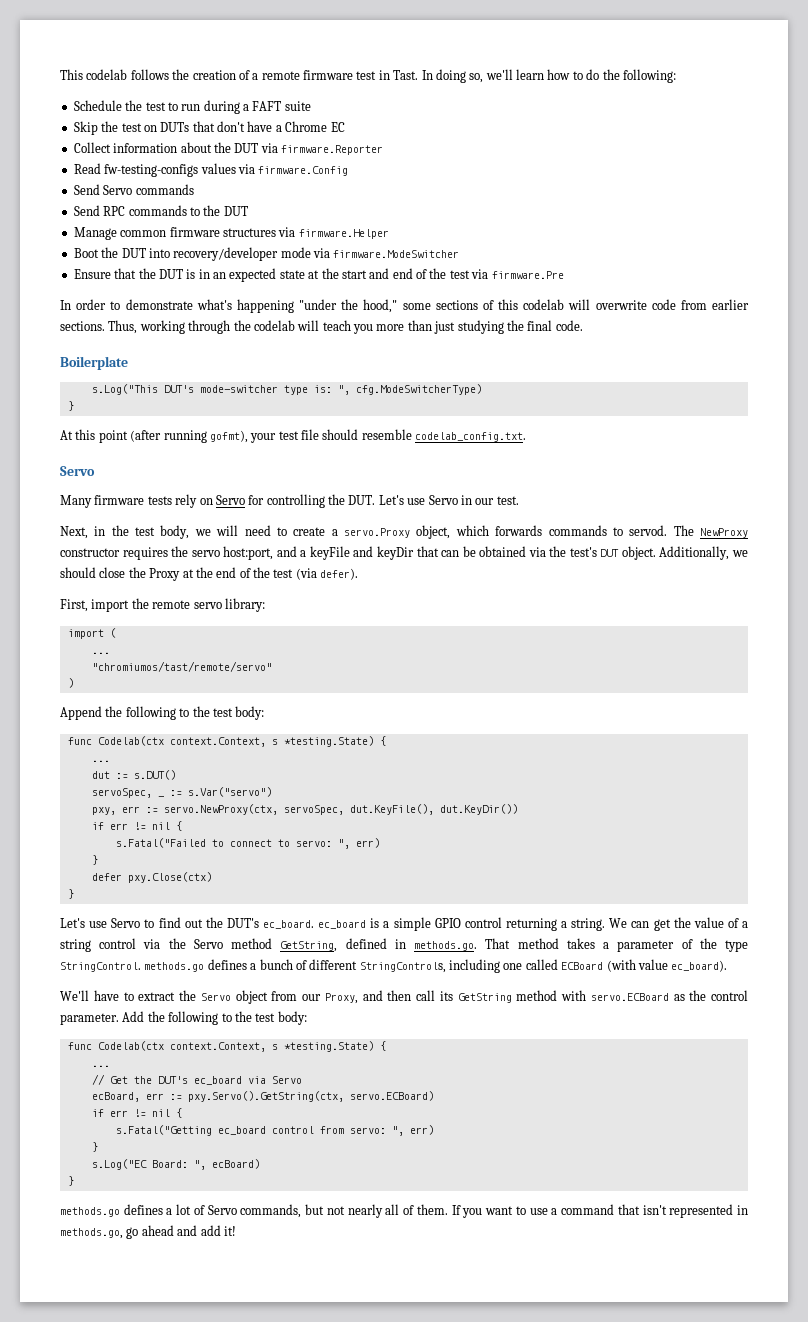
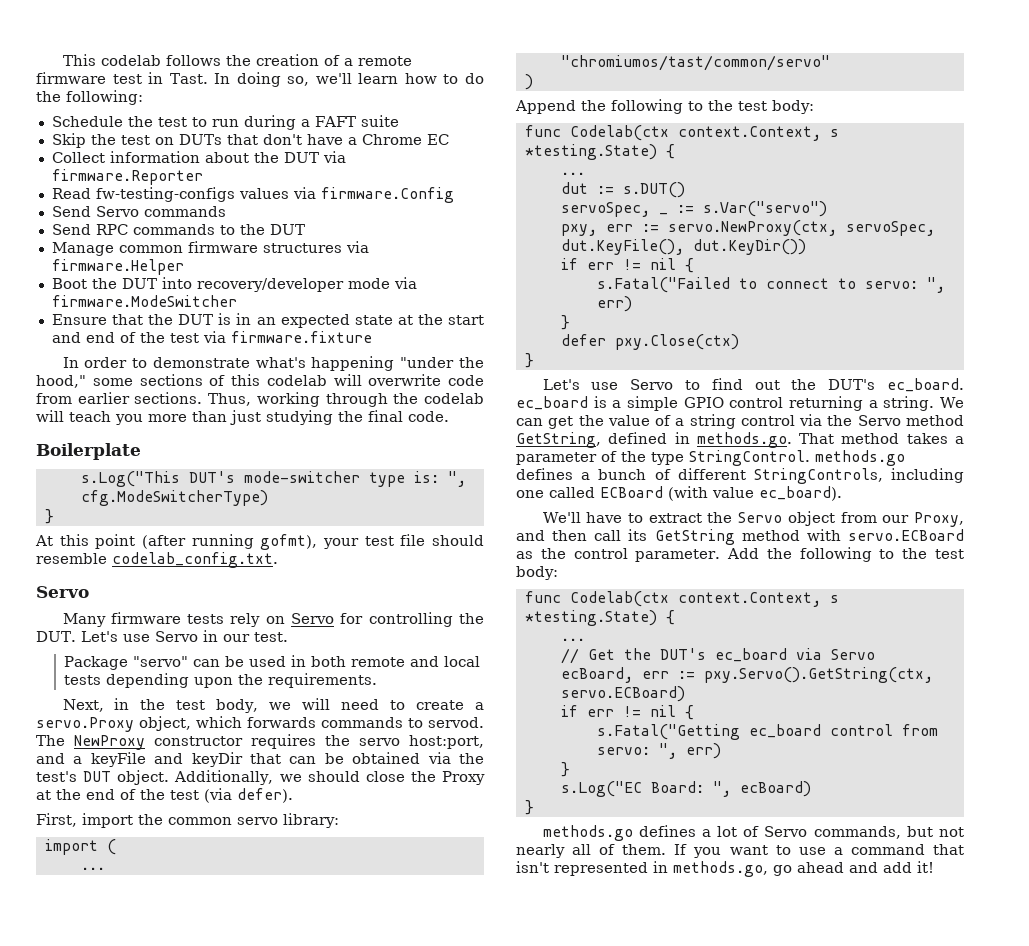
- Ensure that the DUT is in an expected state at the start and end of the test via firmware.Pre
+ Ensure that the DUT is in an expected state at the start and end of the test via firmware.fixture
+ Package "servo" can be used in both remote and local tests depending upon the requirements.
- First, import the remote servo library:
+ First, import the common servo library:
- "chromiumos/tast/remote/servo"
+ "chromiumos/tast/common/servo"

